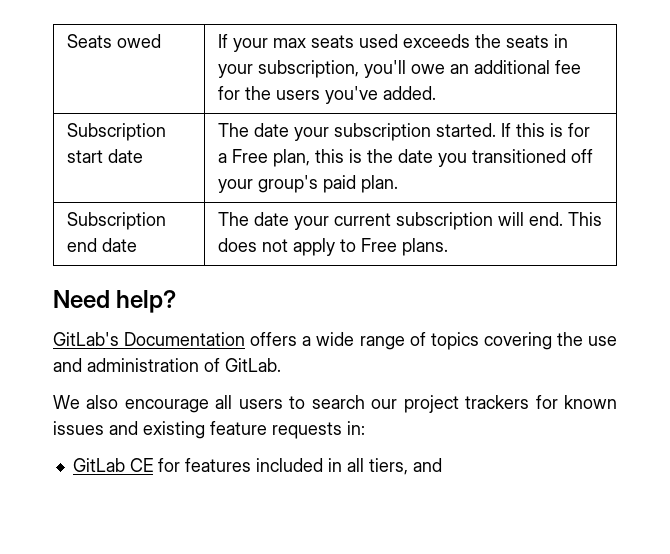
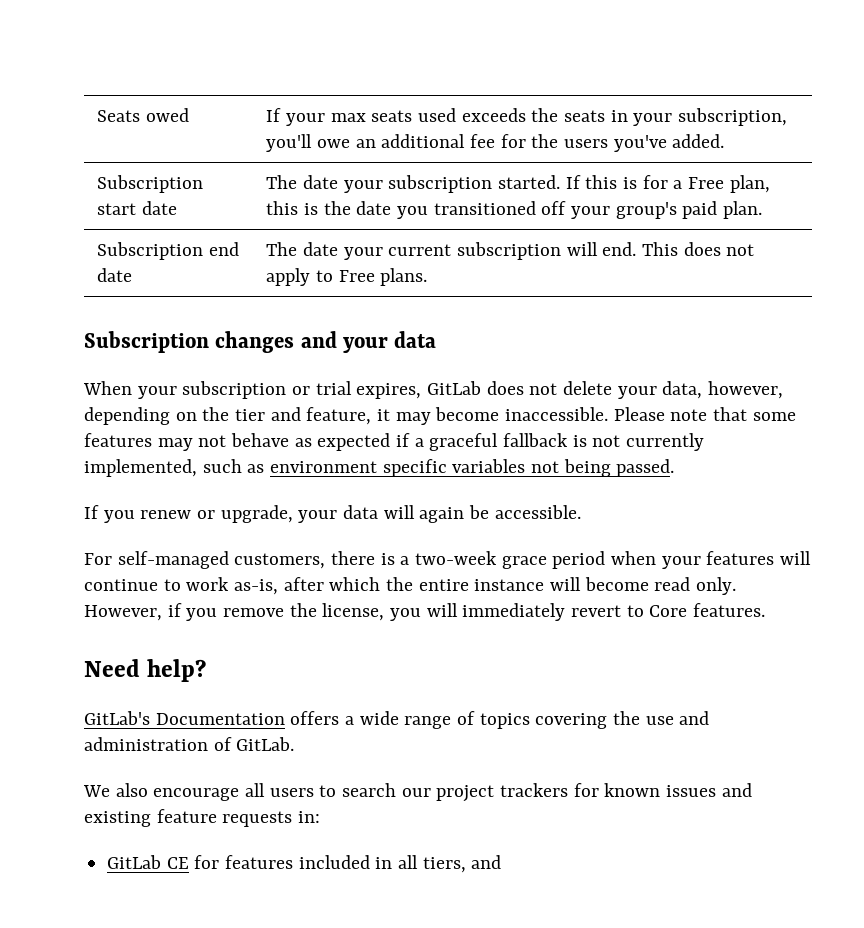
+ Subscription changes and your data
+ When your subscription or trial expires, GitLab does not delete your data, however, depending on the tier and feature, it may become inaccessible. Please note that some features may not behave as expected if a graceful fallback is not currently implemented, such as environment specific variables not being passed.
+ If you renew or upgrade, your data will again be accessible.
+ For self-managed customers, there is a two-week grace period when your features will continue to work as-is, after which the entire instance will become read only. However, if you remove the license, you will immediately revert to Core features.

